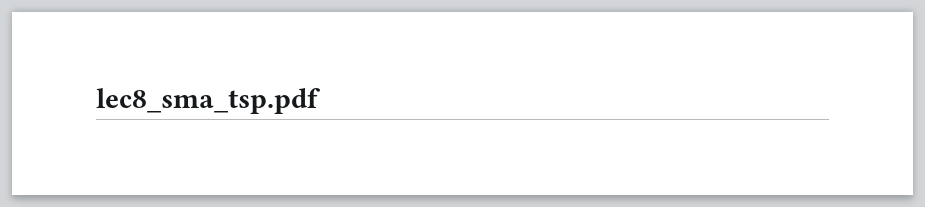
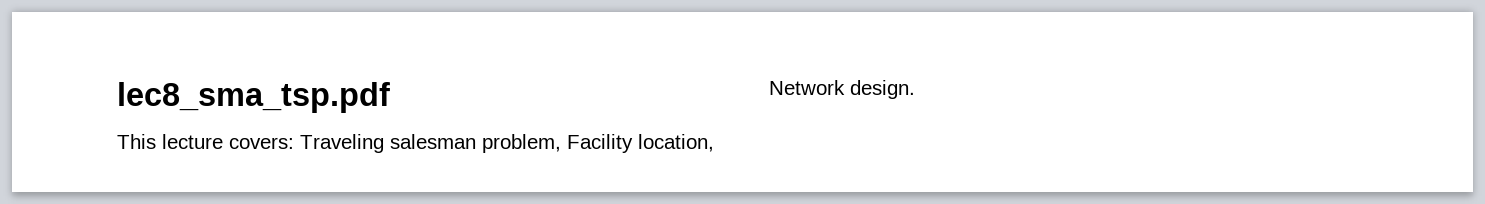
+ This lecture covers: Traveling salesman problem, Facility location, Network design.

